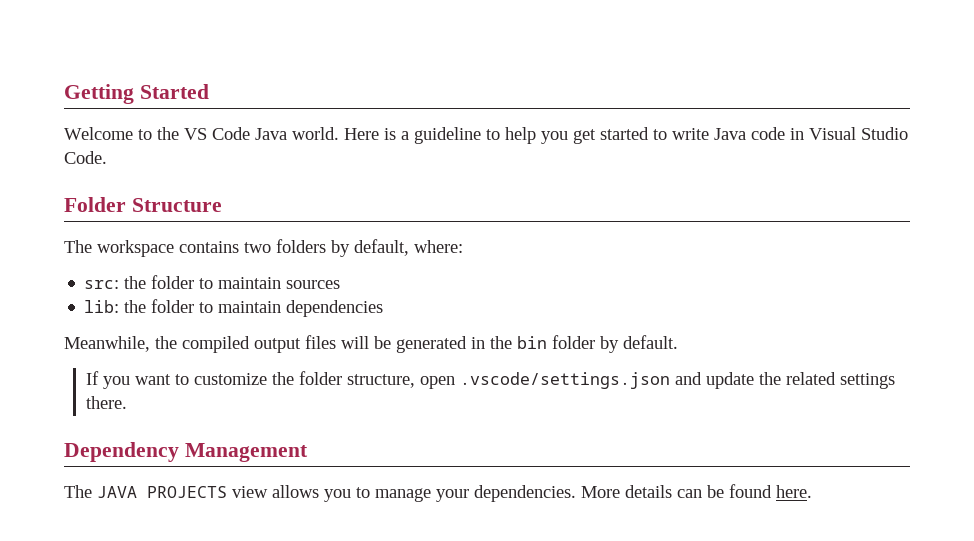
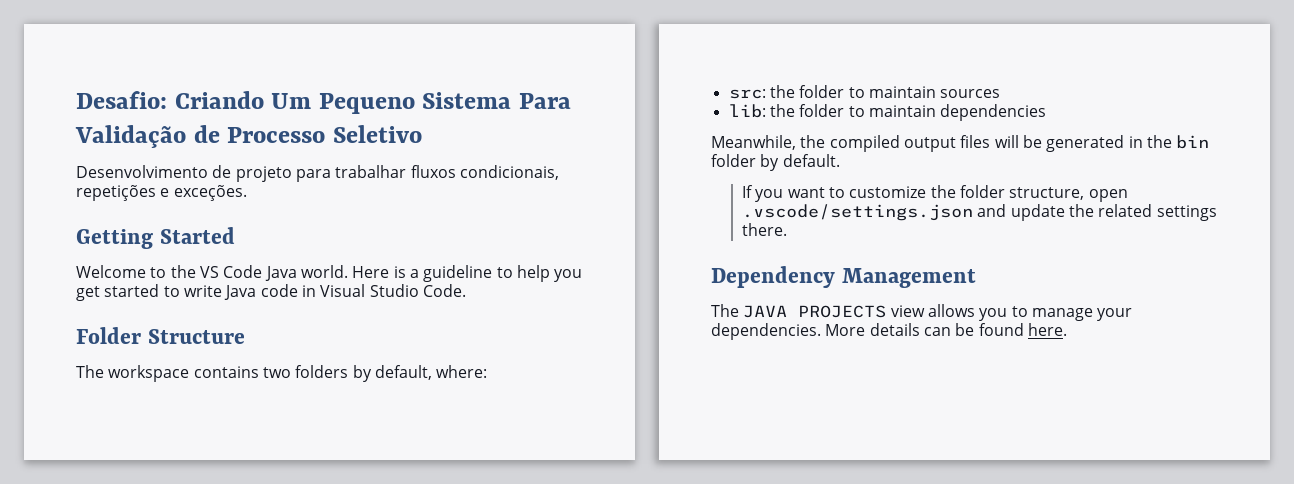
+ Desafio: Criando Um Pequeno Sistema Para Validação de Processo Seletivo
+ Desenvolvimento de projeto para trabalhar fluxos condicionais, repetições e exceções.

